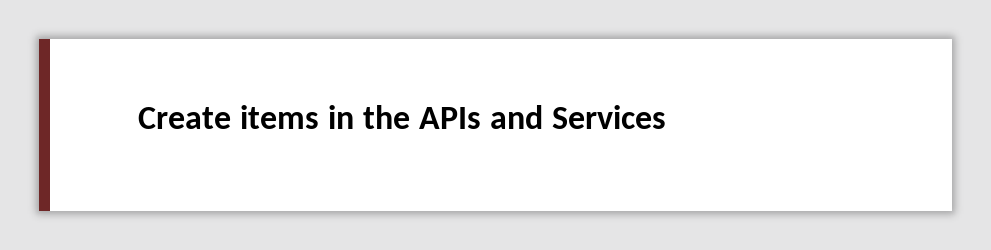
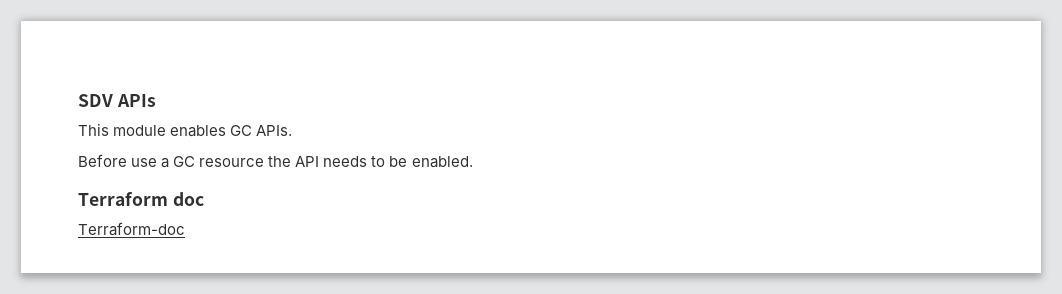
- Create items in the APIs and Services
+ SDV APIs
+ This module enables GC APIs.
+ Before use a GC resource the API needs to be enabled.
+ Terraform doc
+ Terraform-doc

